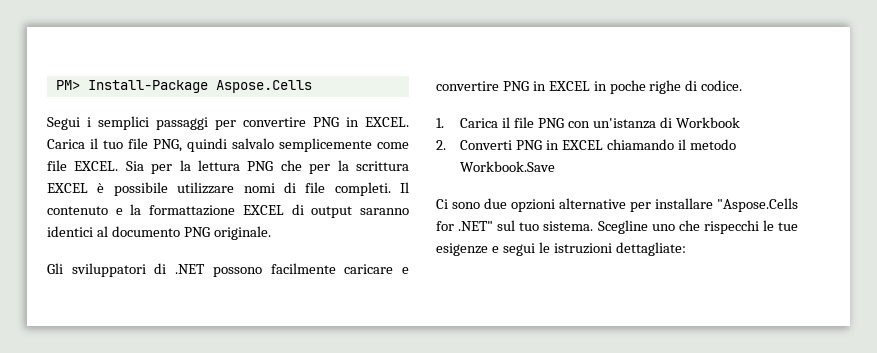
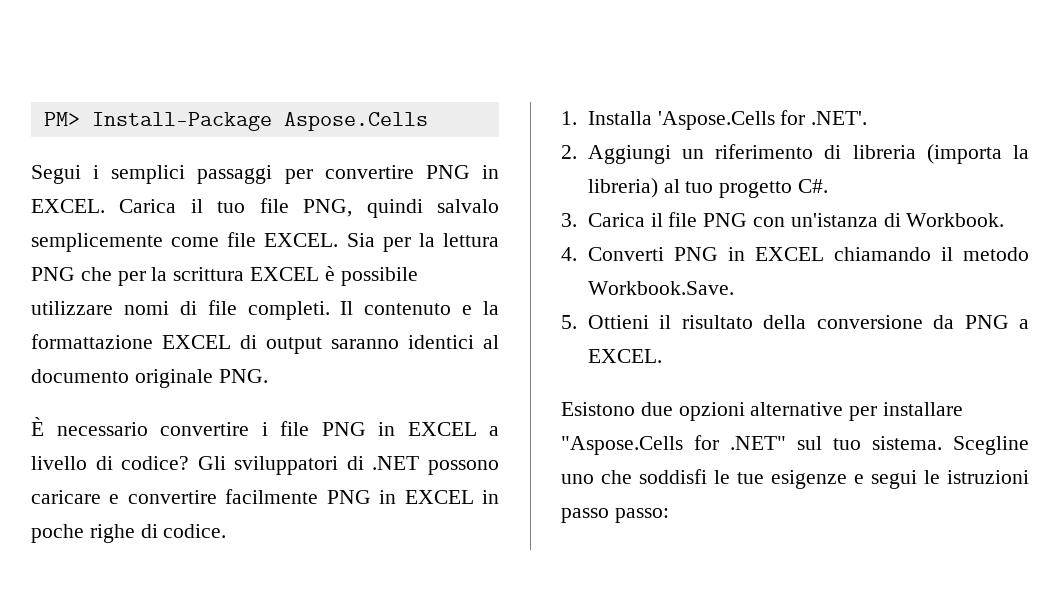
- Il contenuto e la formattazione EXCEL di output saranno identici al documento PNG originale.
- Gli sviluppatori di .NET possono facilmente caricare e convertire PNG in EXCEL in poche righe di codice.
+ Il contenuto e la formattazione EXCEL di output saranno identici al documento originale PNG.
+ È necessario convertire i file PNG in EXCEL a livello di codice? Gli sviluppatori di .NET possono caricare e convertire facilmente PNG in EXCEL in poche righe di codice.
- 1. Carica il file PNG con un'istanza di Workbook
- 2. Converti PNG in EXCEL chiamando il metodo Workbook.Save
- Ci sono due opzioni alternative per installare "Aspose.Cells for .NET" sul tuo sistema.
+ 1. Installa 'Aspose.Cells for .NET'.
+ 2. Aggiungi un riferimento di libreria (importa la libreria) al tuo progetto C#.
+ 3. Carica il file PNG con un'istanza di Workbook.
+ 4. Converti PNG in EXCEL chiamando il metodo Workbook.Save.
+ 5. Ottieni il risultato della conversione da PNG a EXCEL.
+ Esistono due opzioni alternative per installare "Aspose.Cells for .NET" sul tuo sistema.
- Scegline uno che rispecchi le tue esigenze e segui le istruzioni dettagliate:
+ Scegline uno che soddisfi le tue esigenze e segui le istruzioni passo passo:

